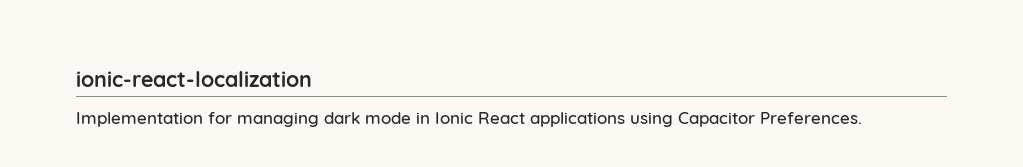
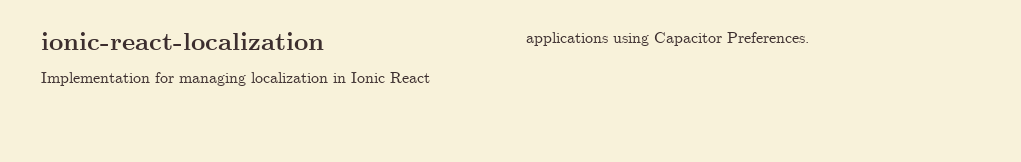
- Implementation for managing dark mode in Ionic React applications using Capacitor Preferences.
+ Implementation for managing localization in Ionic React applications using Capacitor Preferences.

